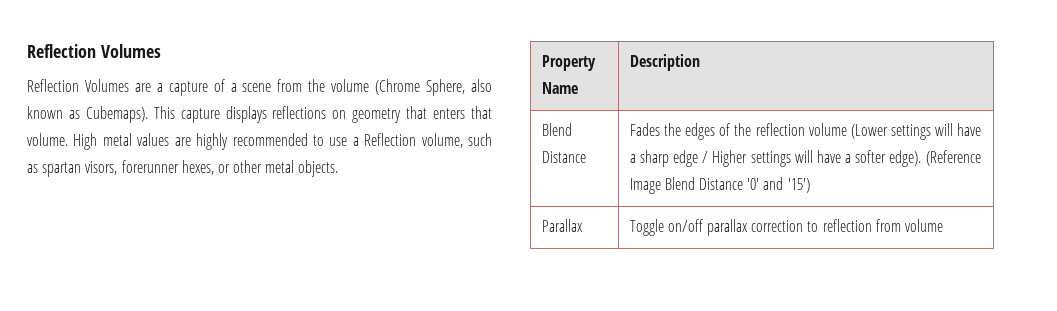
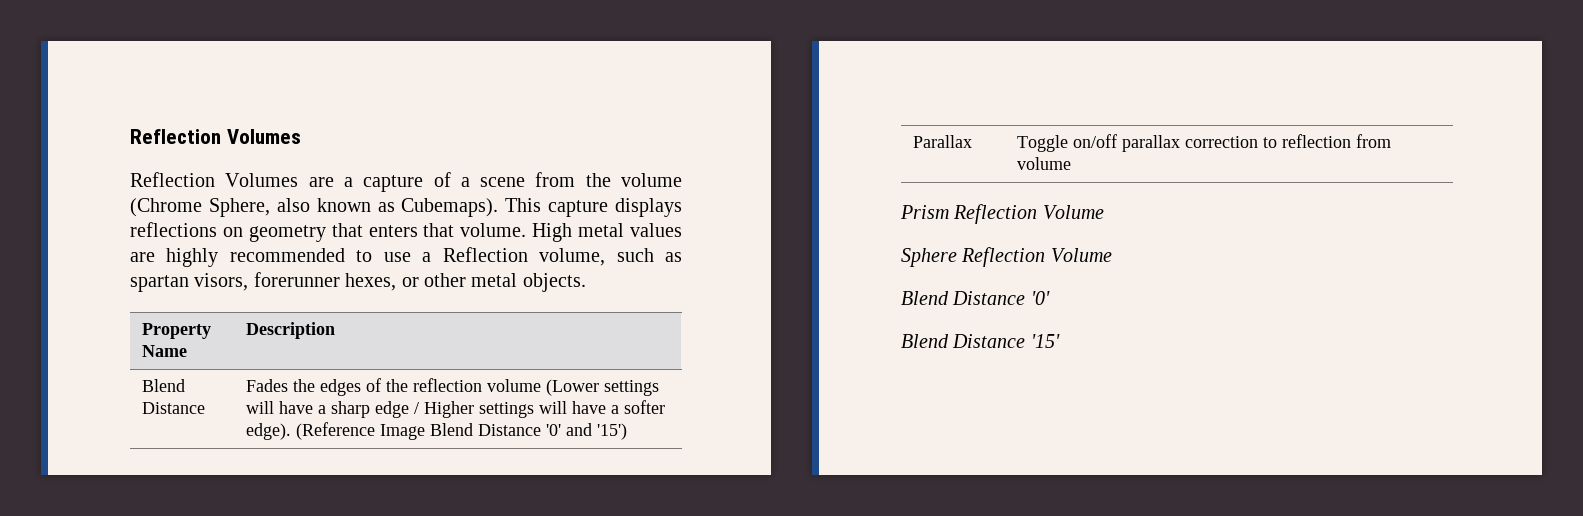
+ Prism Reflection Volume
+ Sphere Reflection Volume
+ Blend Distance '0'
+ Blend Distance '15'

